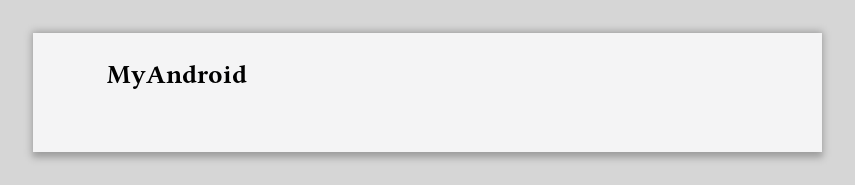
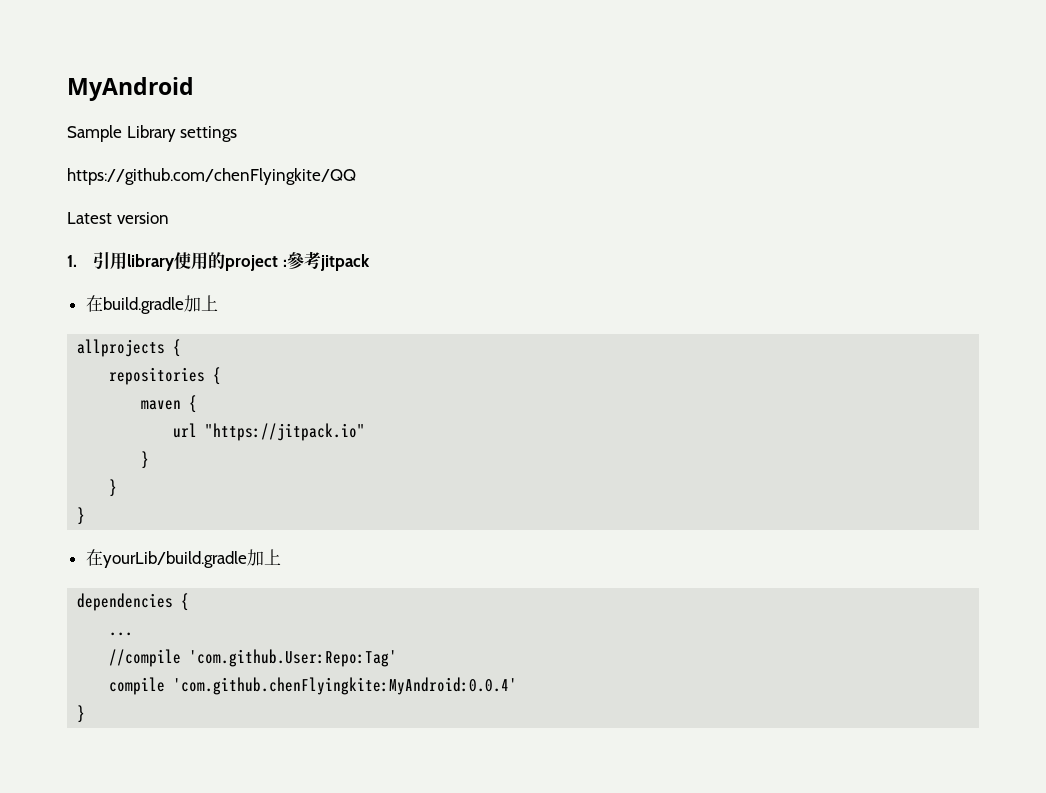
+ Sample Library settings
+ https://github.com/chenFlyingkite/QQ
+ Latest version
+ 1.引用library使用的project :參考jitpack
+ 在build.gradle加上
+ allprojects {
+ repositories {
+ maven {
+ url "https://jitpack.io"
+ }
+ }
+ }
+ 在yourLib/build.gradle加上
+ dependencies {
+ ...
+ //compile 'com.github.User:Repo:Tag'
+ compile 'com.github.chenFlyingkite:MyAndroid:0.0.4'
+ }

